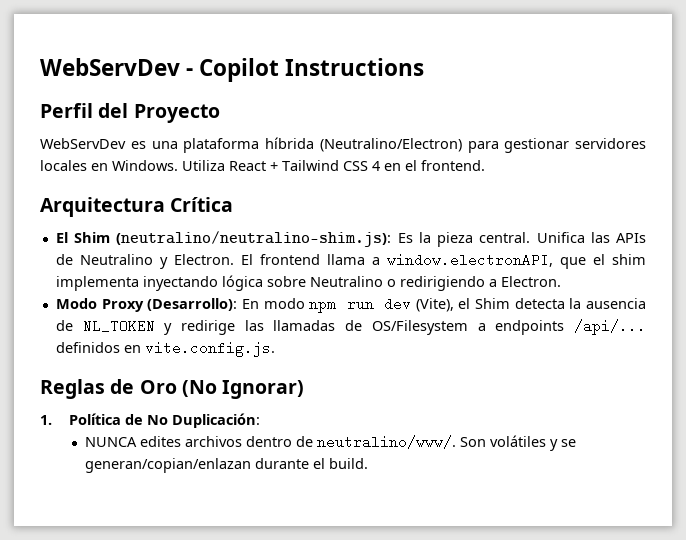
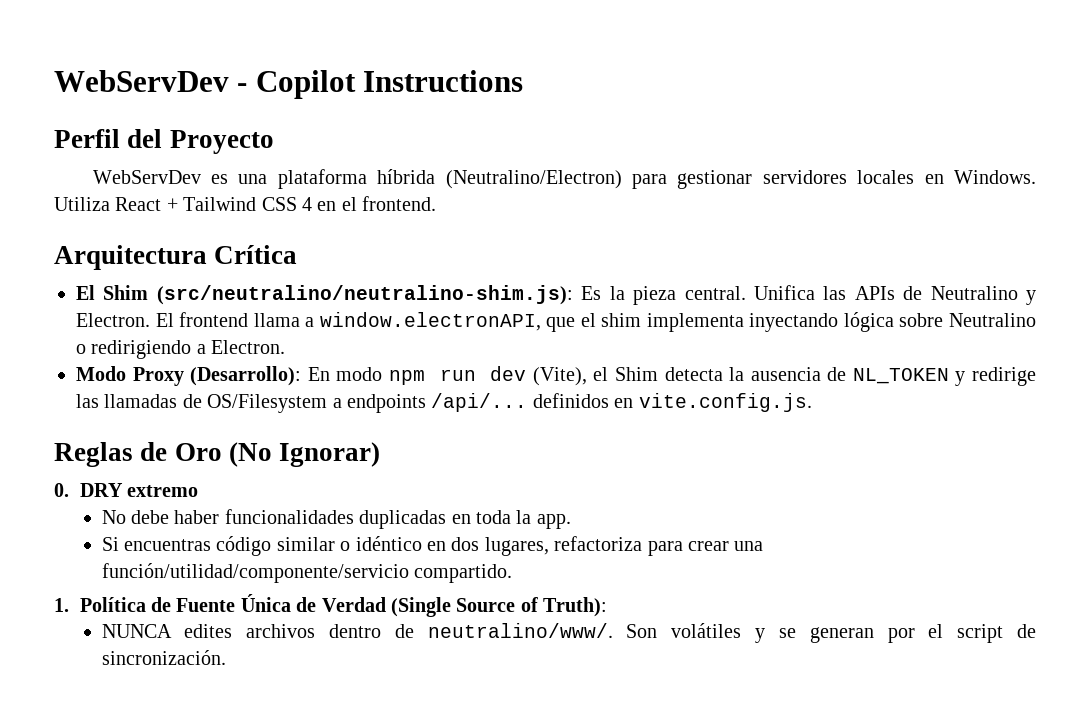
- El Shim (neutralino/neutralino-shim.js): Es la pieza central.
+ El Shim (src/neutralino/neutralino-shim.js): Es la pieza central.
- 1. Política de No Duplicación:
+ 0. DRY extremo
+ No debe haber funcionalidades duplicadas en toda la app.
+ Si encuentras código similar o idéntico en dos lugares, refactoriza para crear una función/utilidad/componente/servicio compartido.
+ 1. Política de Fuente Única de Verdad (Single Source of Truth):
- Son volátiles y se generan/copian/enlazan durante el build.
+ Son volátiles y se generan por el script de sincronización.

